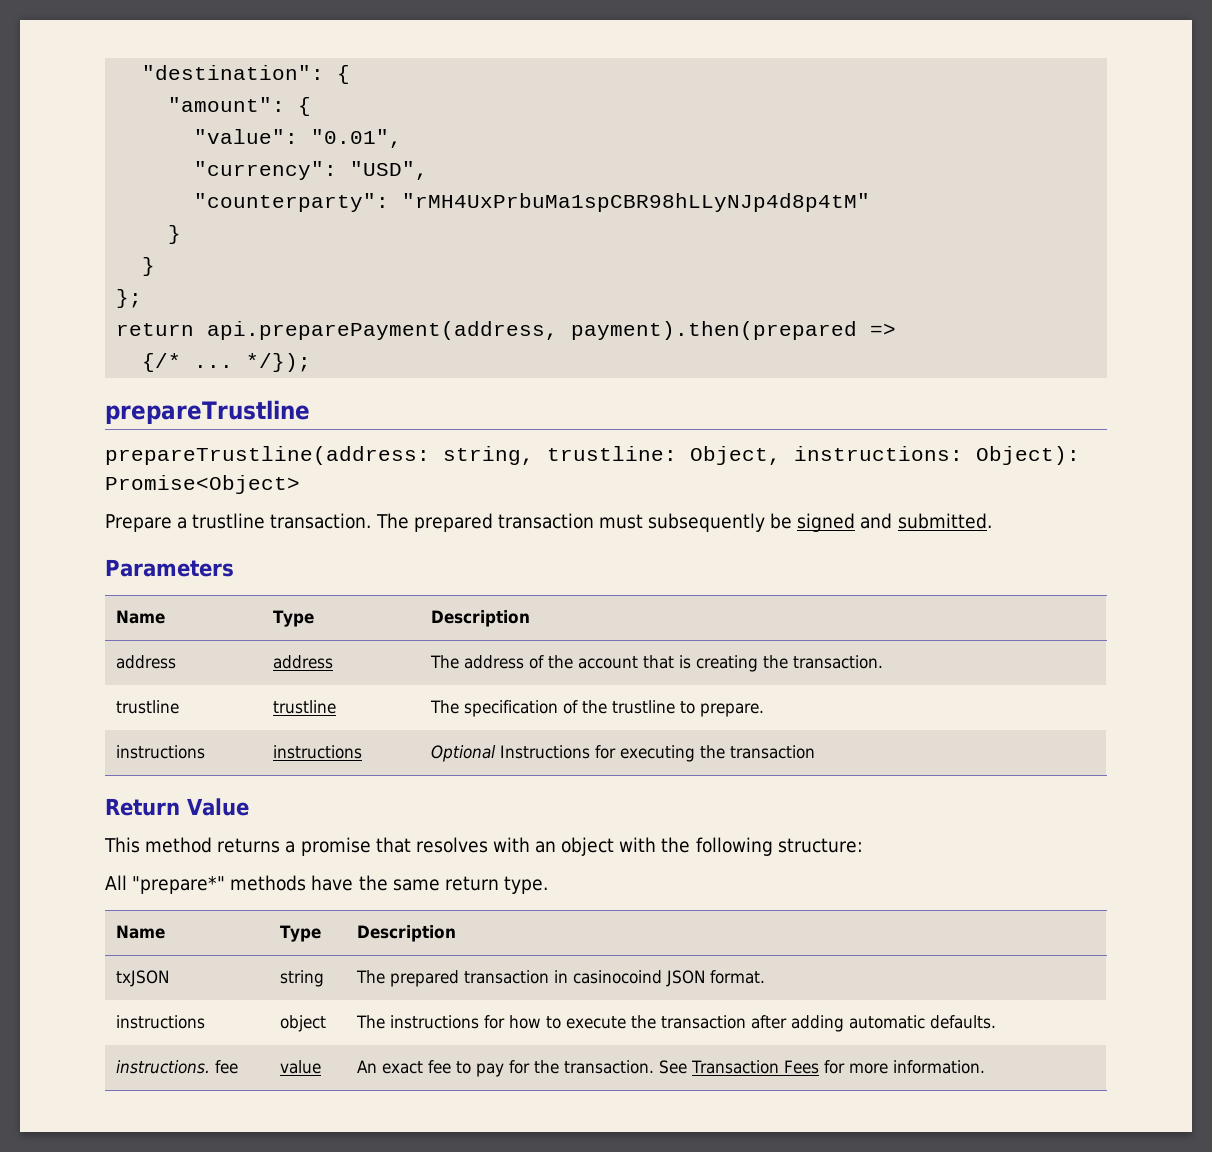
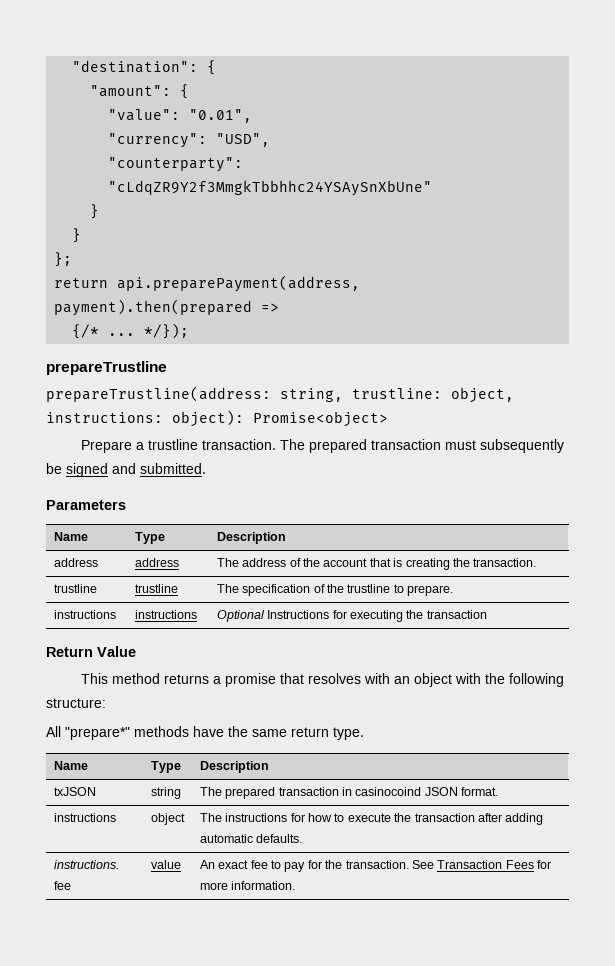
- "counterparty": "rMH4UxPrbuMa1spCBR98hLLyNJp4d8p4tM"
+ "counterparty": "cLdqZR9Y2f3MmgkTbbhhc24YSAySnXbUne"
- prepareTrustline(address: string, trustline: Object, instructions: Object): Promise<Object>
+ prepareTrustline(address: string, trustline: object, instructions: object): Promise<object>

